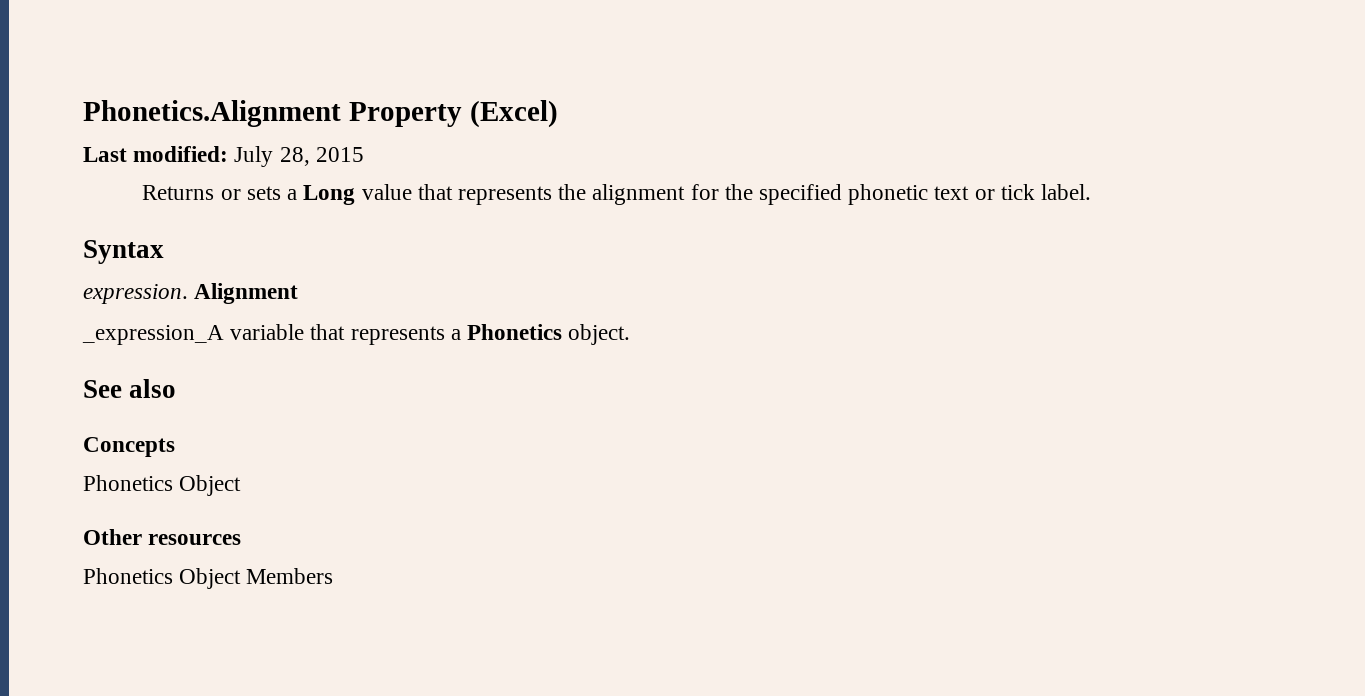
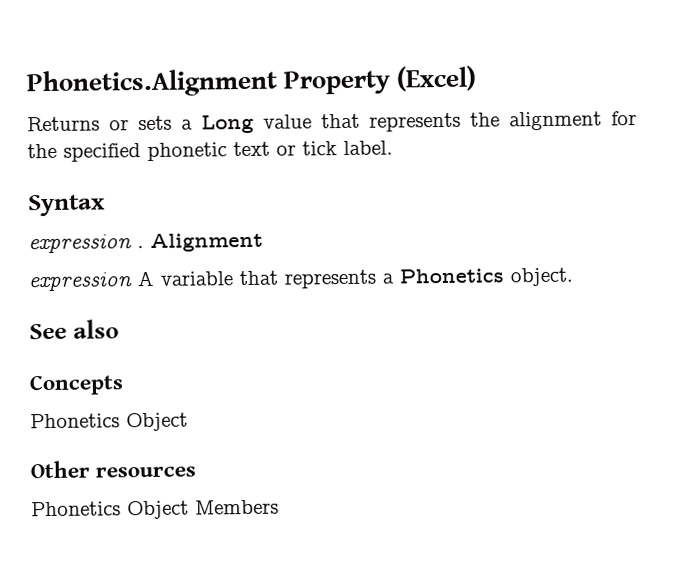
- Last modified: July 28, 2015
- expression.
+ expression .
- _expression_A variable that represents a Phonetics object.
+ expression A variable that represents a Phonetics object.

